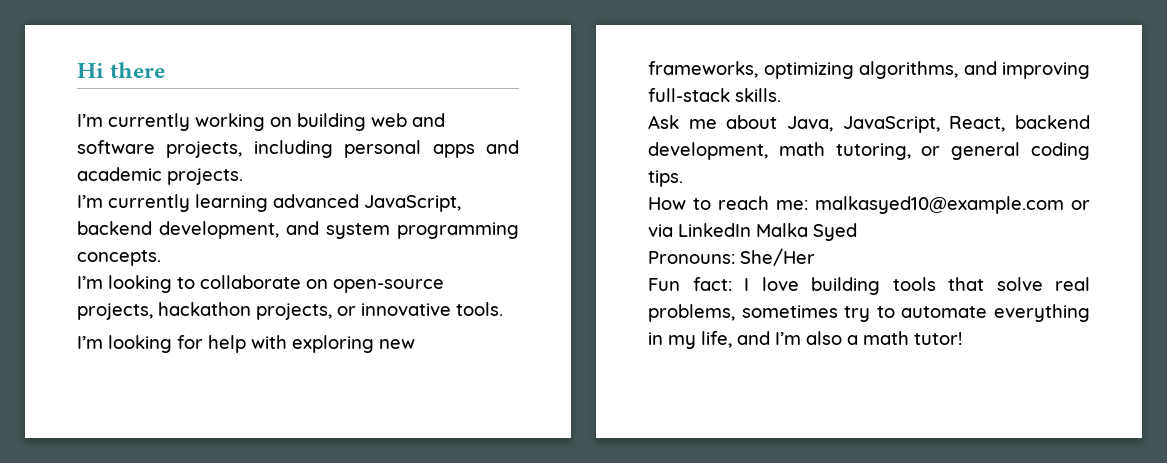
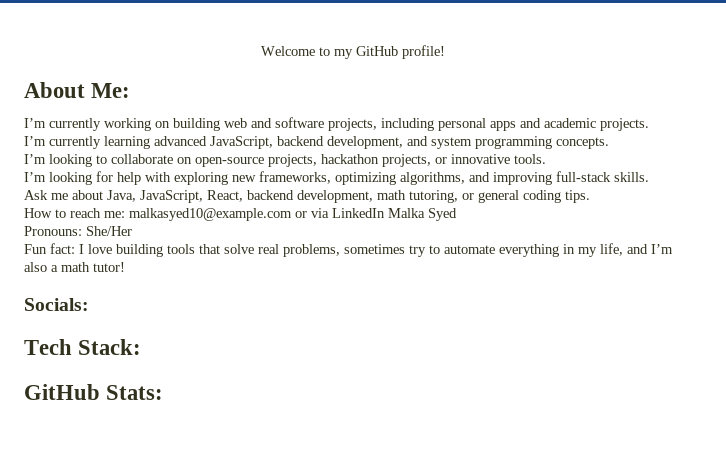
- Hi there
+ Welcome to my GitHub profile!
+ About Me:
+ Socials:
+ Tech Stack:
+ GitHub Stats:

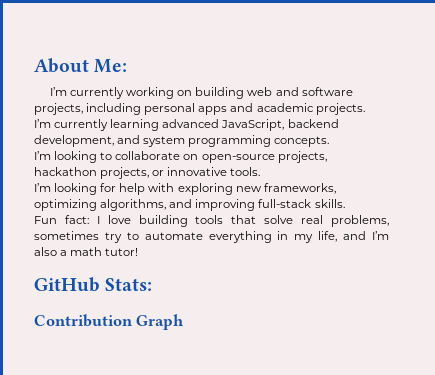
- Welcome to my GitHub profile!
- Ask me about Java, JavaScript, React, backend development, math tutoring, or general coding tips.
- How to reach me: malkasyed10@example.com or via LinkedIn Malka Syed
- Pronouns: She/Her
- Socials:
- Tech Stack:
+ Contribution Graph

